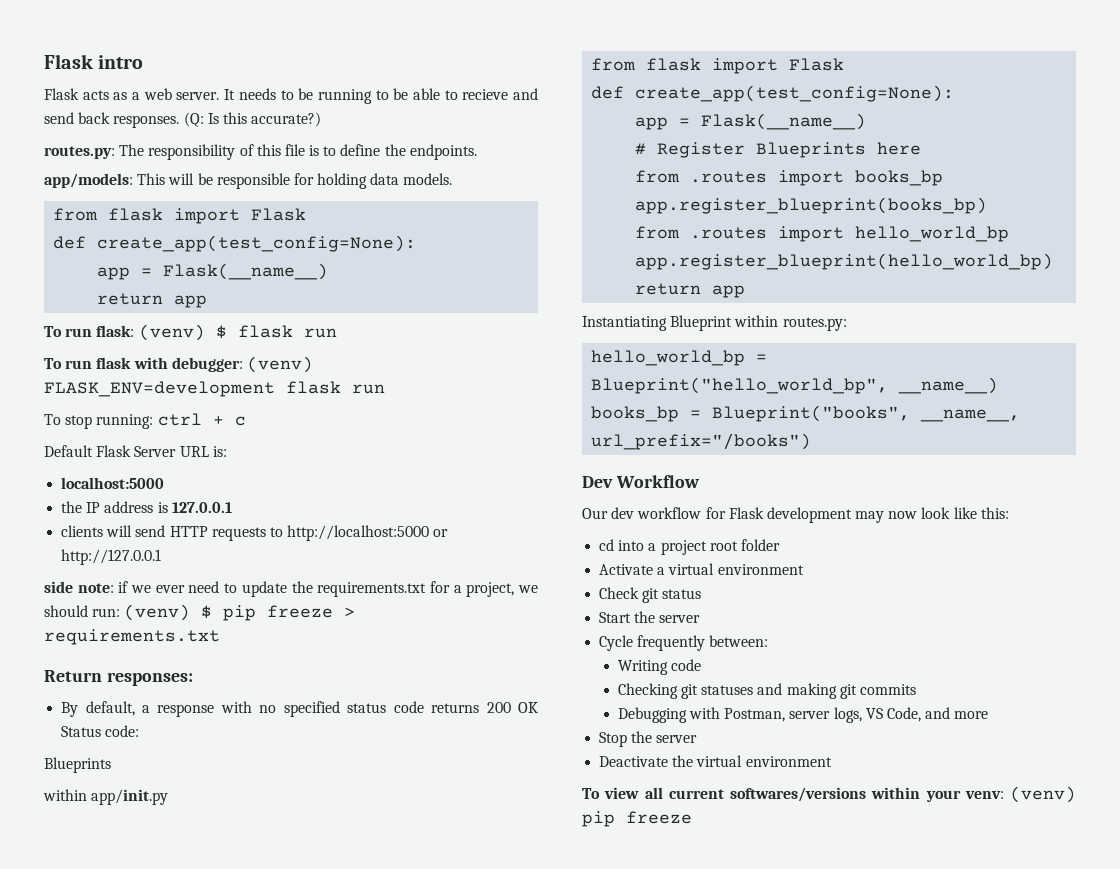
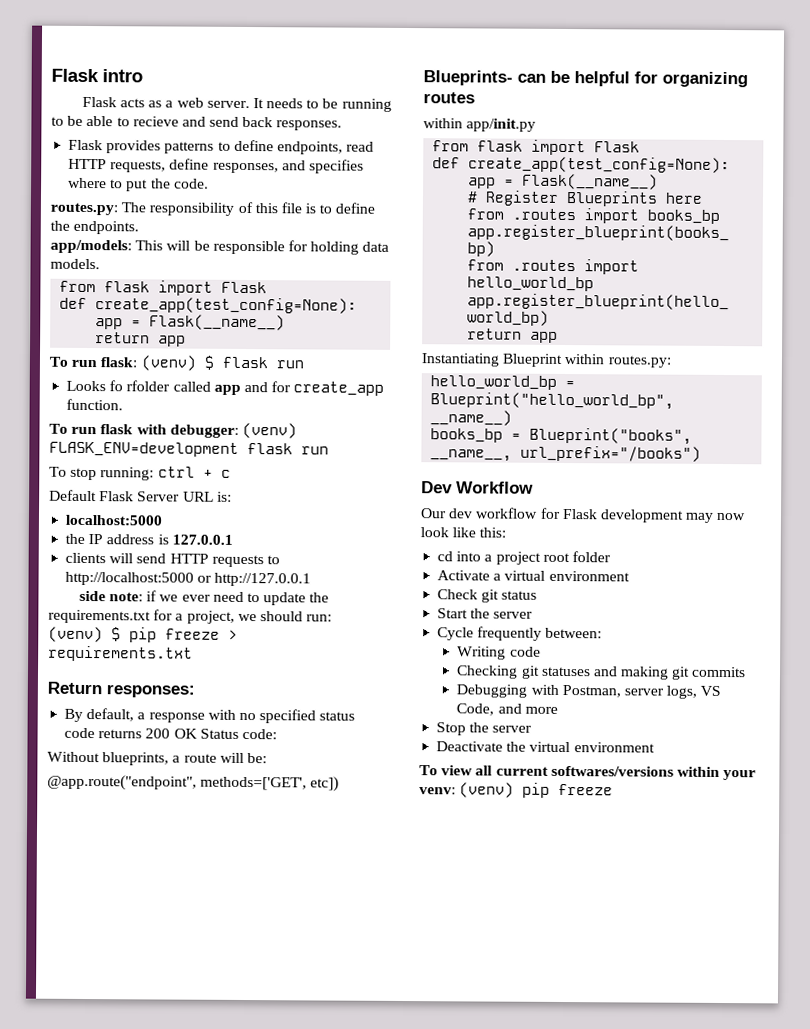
- It needs to be running to be able to recieve and send back responses. (Q: Is this accurate?)
+ It needs to be running to be able to recieve and send back responses.
+ Flask provides patterns to define endpoints, read HTTP requests, define responses, and specifies where to put the code.
+ Looks fo rfolder called app and for create_app function.
  By default, a response with no specified status code returns 200 OK Status code:
- Blueprints
+ Without blueprints, a route will be:
+ @app.route("endpoint", methods=['GET', etc])
+ Blueprints- can be helpful for organizing routes

